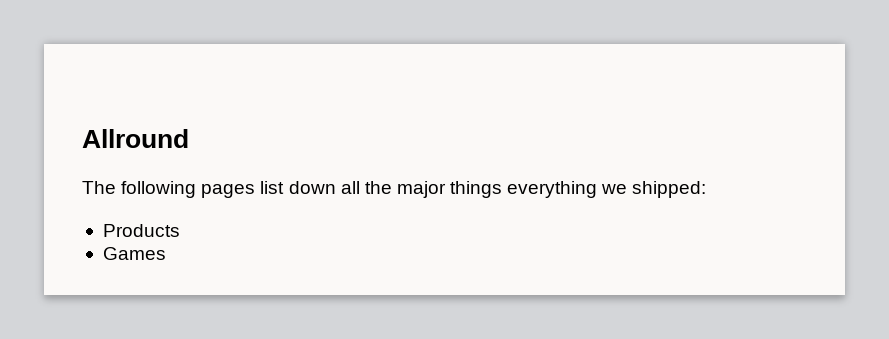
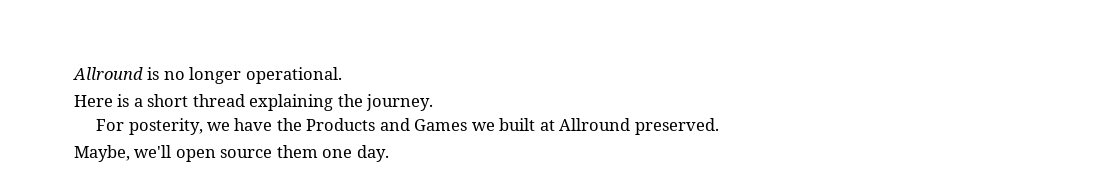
- Allround
- The following pages list down all the major things everything we shipped:
- Products
- Games
+ Allround is no longer operational.
+ Here is a short thread explaining the journey.
+ For posterity, we have the Products and Games we built at Allround preserved.
+ Maybe, we'll open source them one day.

